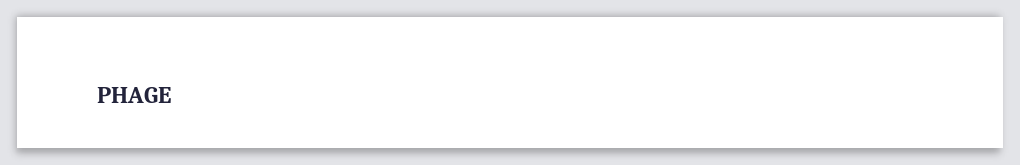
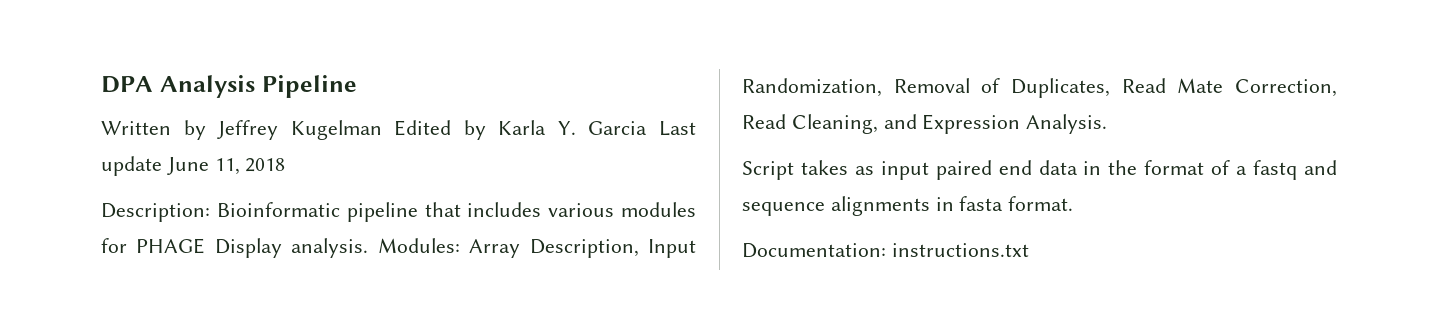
- PHAGE
+ DPA Analysis Pipeline
+ Written by Jeffrey Kugelman Edited by Karla Y. Garcia Last update June 11, 2018
+ Description: Bioinformatic pipeline that includes various modules for PHAGE Display analysis. Modules: Array Description, Input Randomization, Removal of Duplicates, Read Mate Correction, Read Cleaning, and Expression Analysis.
+ Script takes as input paired end data in the format of a fastq and sequence alignments in fasta format.
+ Documentation: instructions.txt

